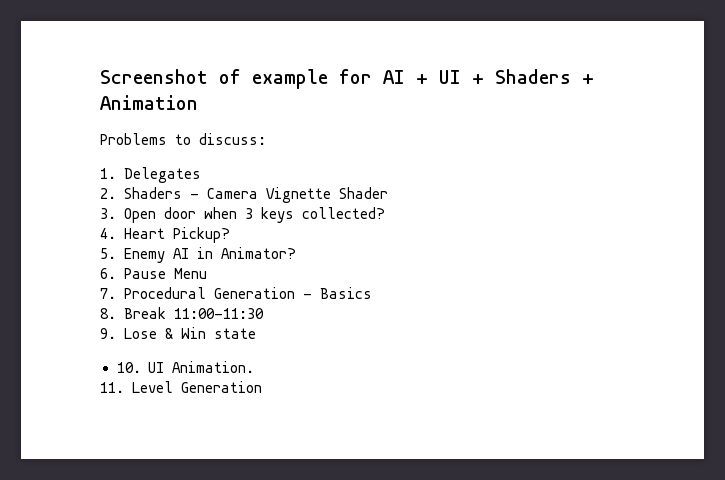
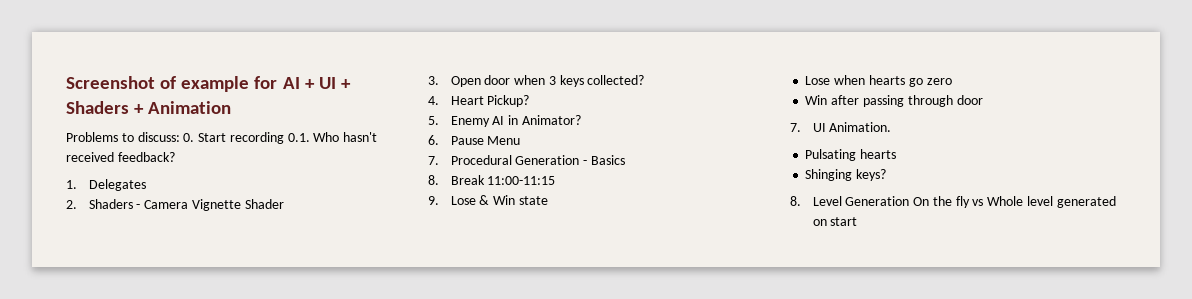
- Problems to discuss:
+ Problems to discuss: 0. Start recording 0.1. Who hasn't received feedback?
- 8. Break 11:00-11:30
+ 8. Break 11:00-11:15
- 10. UI Animation.
- 11. Level Generation
+ Lose when hearts go zero
+ Win after passing through door
+ 7. UI Animation.
+ Pulsating hearts
+ Shinging keys?
+ 8. Level Generation On the fly vs Whole level generated on start

